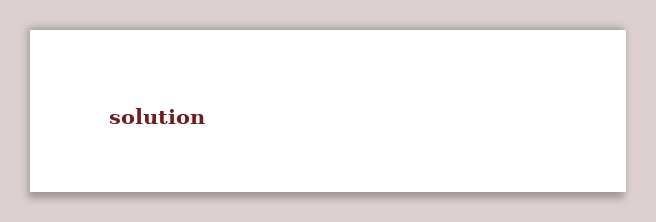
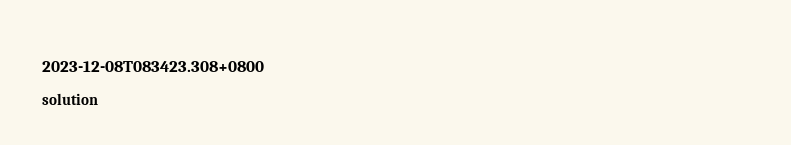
+ 2023-12-08T083423.308+0800

